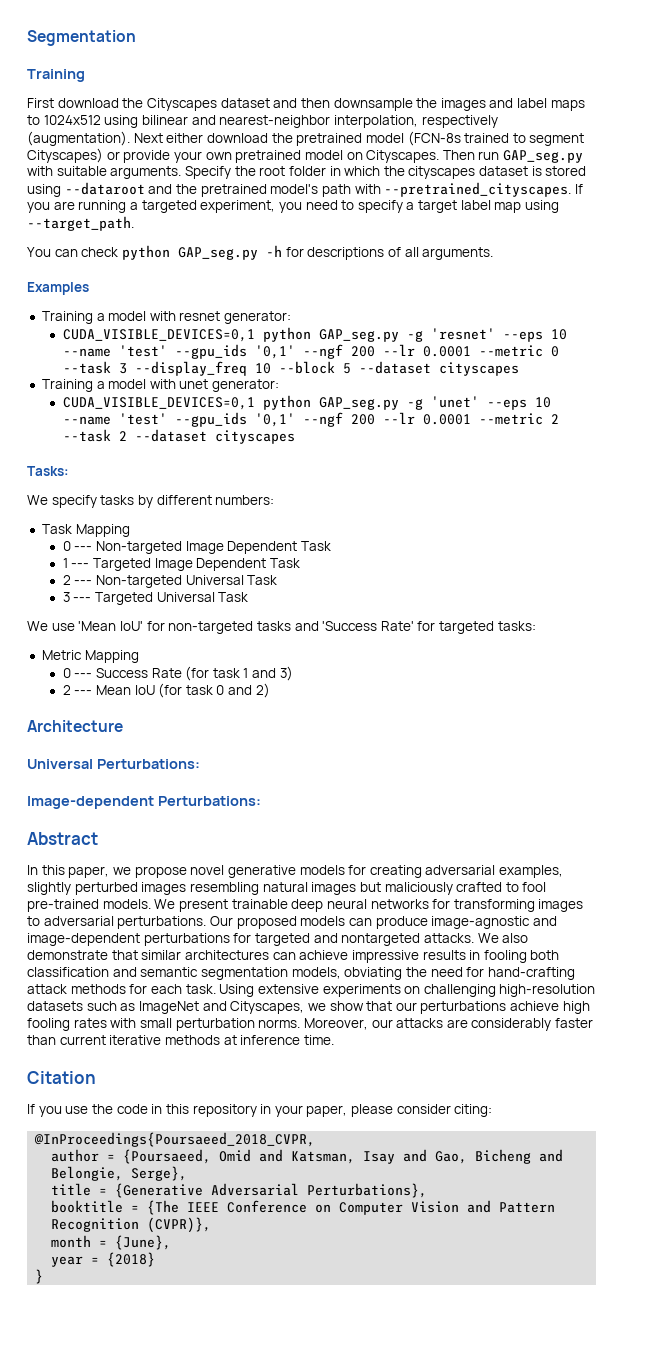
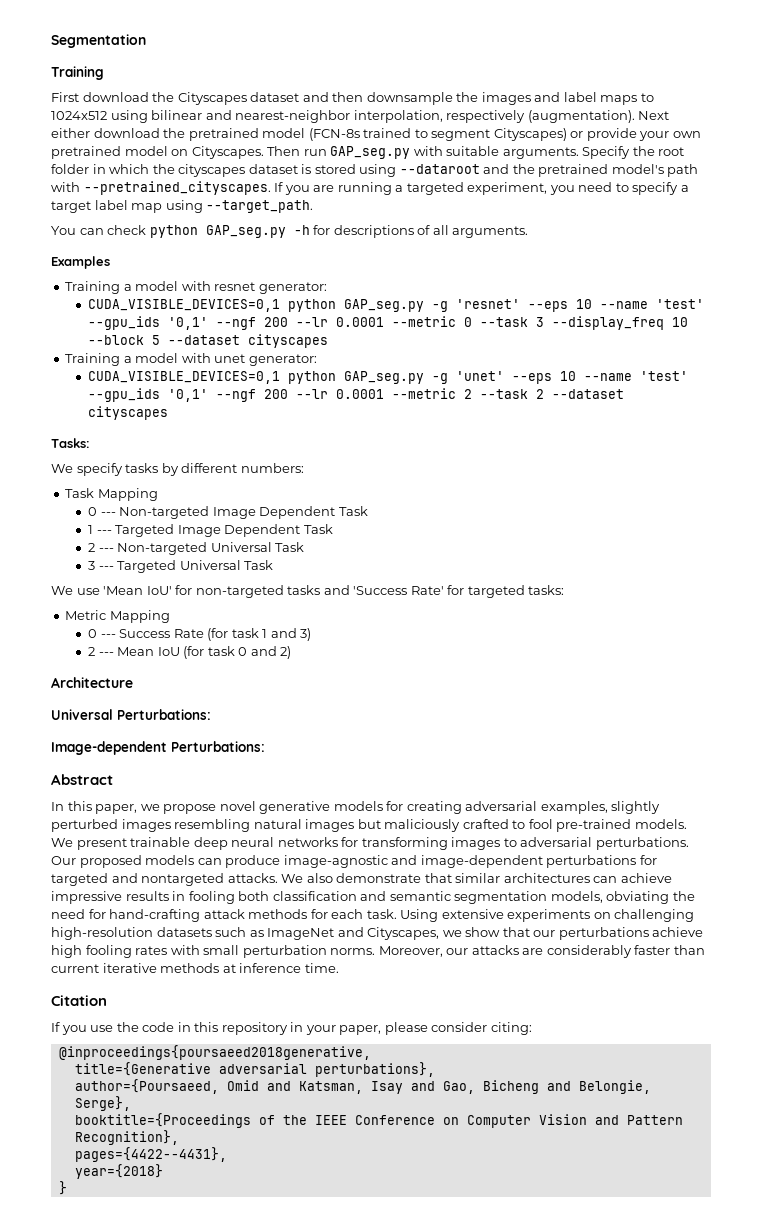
- @InProceedings{Poursaeed_2018_CVPR,
- author = {Poursaeed, Omid and Katsman, Isay and Gao, Bicheng and Belongie, Serge},
+ @inproceedings{poursaeed2018generative,
+ title={Generative adversarial perturbations},
+ author={Poursaeed, Omid and Katsman, Isay and Gao, Bicheng and Belongie, Serge},
- title = {Generative Adversarial Perturbations},
- booktitle = {The IEEE Conference on Computer Vision and Pattern Recognition (CVPR)},
- month = {June},
- year = {2018}
+ booktitle={Proceedings of the IEEE Conference on Computer Vision and Pattern Recognition},
+ pages={4422--4431},
+ year={2018}

